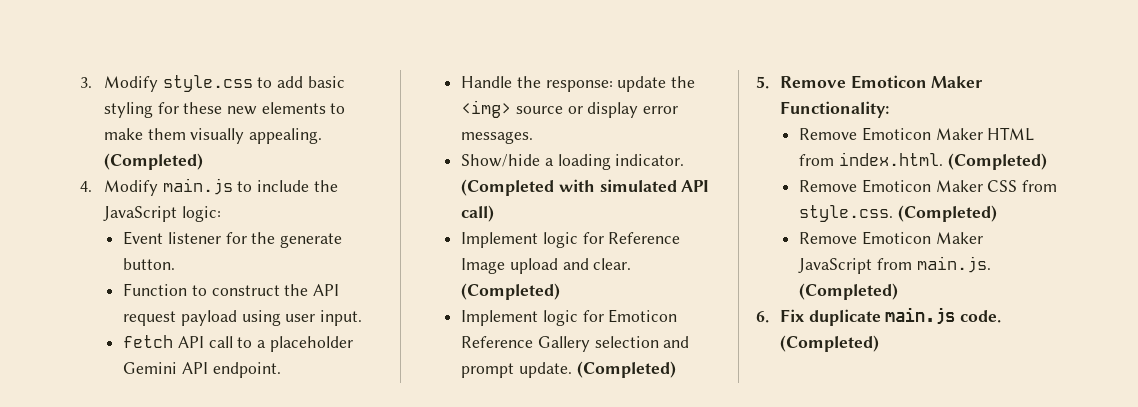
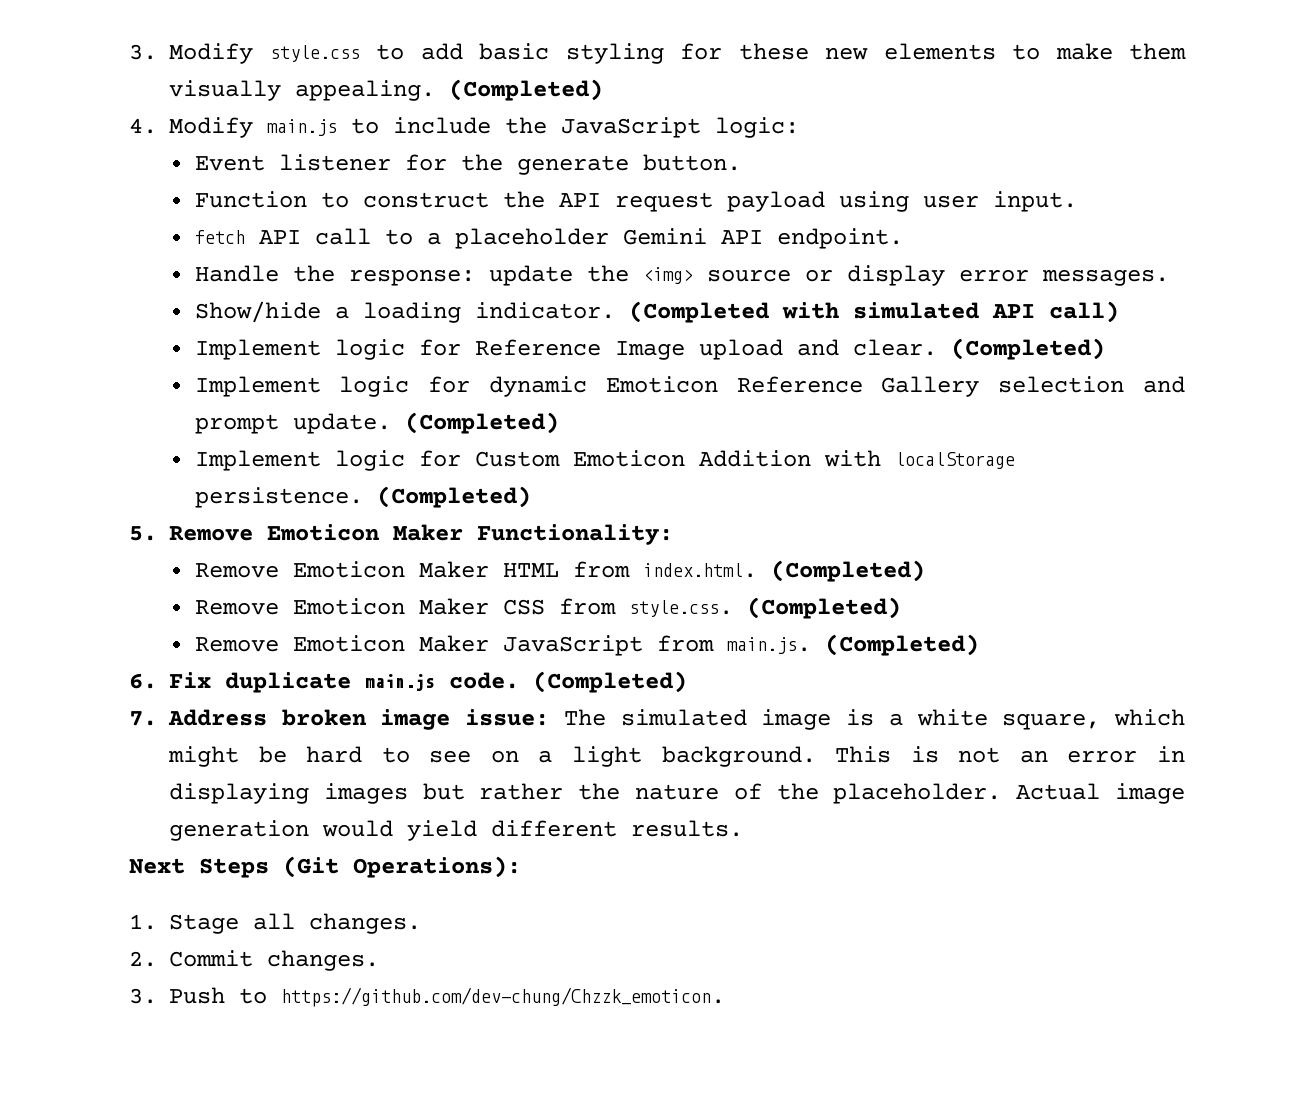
- Implement logic for Emoticon Reference Gallery selection and prompt update.
+ Implement logic for dynamic Emoticon Reference Gallery selection and prompt update.
+ Implement logic for Custom Emoticon Addition with localStorage persistence. (Completed)
+ 7. Address broken image issue: The simulated image is a white square, which might be hard to see on a light background. This is not an error in displaying images but rather the nature of the placeholder. Actual image generation would yield different results.
+ Next Steps (Git Operations):
+ 1. Stage all changes.
+ 2. Commit changes.
+ 3. Push to https://github.com/dev-chung/Chzzk_emoticon.

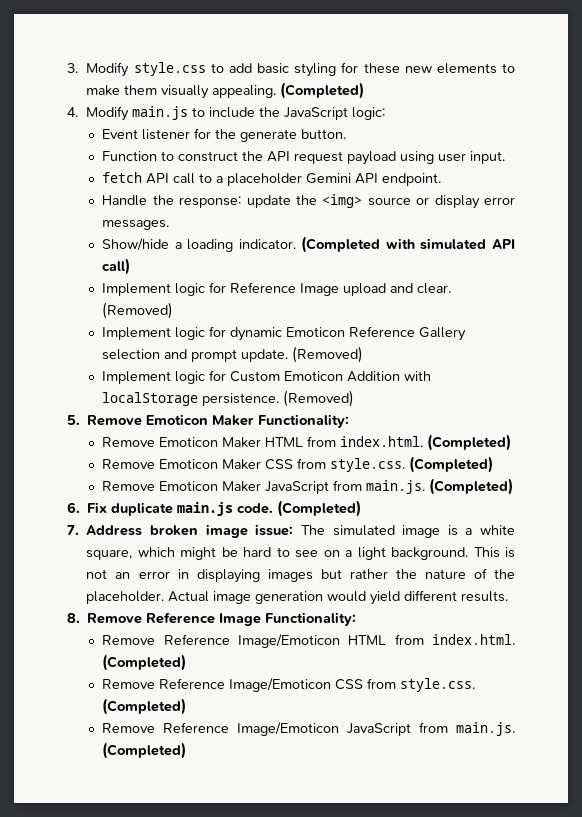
- Implement logic for Reference Image upload and clear. (Completed)
+ Implement logic for Reference Image upload and clear. (Removed)
- Implement logic for dynamic Emoticon Reference Gallery selection and prompt update. (Completed)
+ Implement logic for dynamic Emoticon Reference Gallery selection and prompt update. (Removed)
- Implement logic for Custom Emoticon Addition with localStorage persistence. (Completed)
+ Implement logic for Custom Emoticon Addition with localStorage persistence. (Removed)
- Next Steps (Git Operations):
- 1. Stage all changes.
- 2. Commit changes.
- 3. Push to https://github.com/dev-chung/Chzzk_emoticon.
+ 8. Remove Reference Image Functionality:
+ Remove Reference Image/Emoticon HTML from index.html. (Completed)
+ Remove Reference Image/Emoticon CSS from style.css. (Completed)
+ Remove Reference Image/Emoticon JavaScript from main.js. (Completed)

